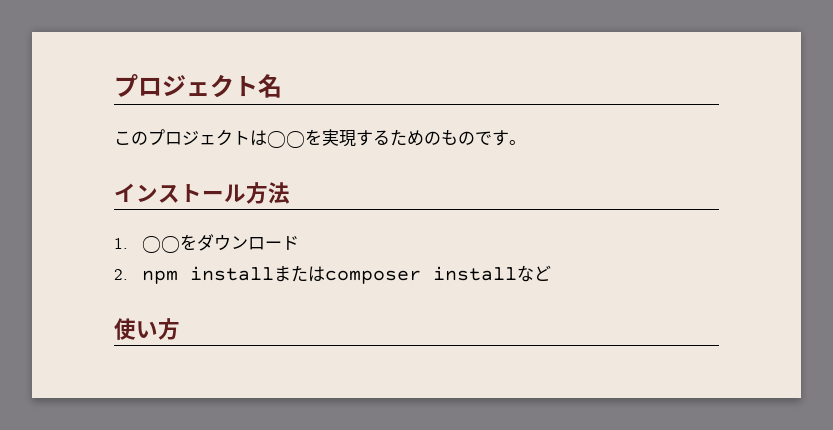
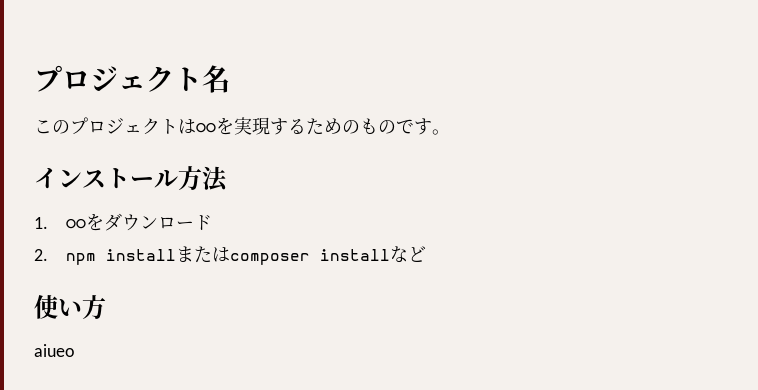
+ aiueo

